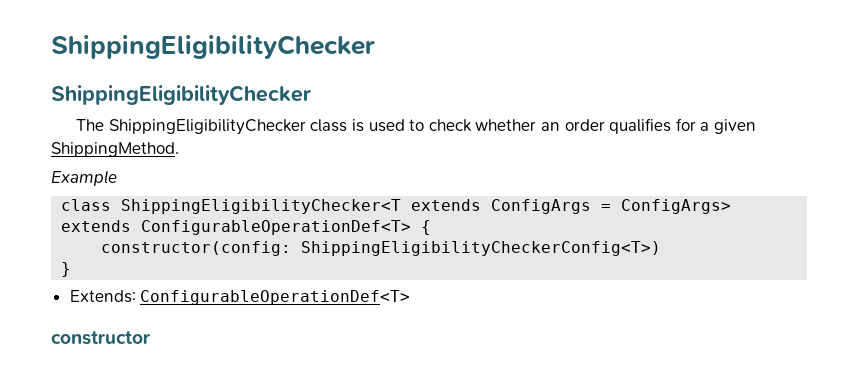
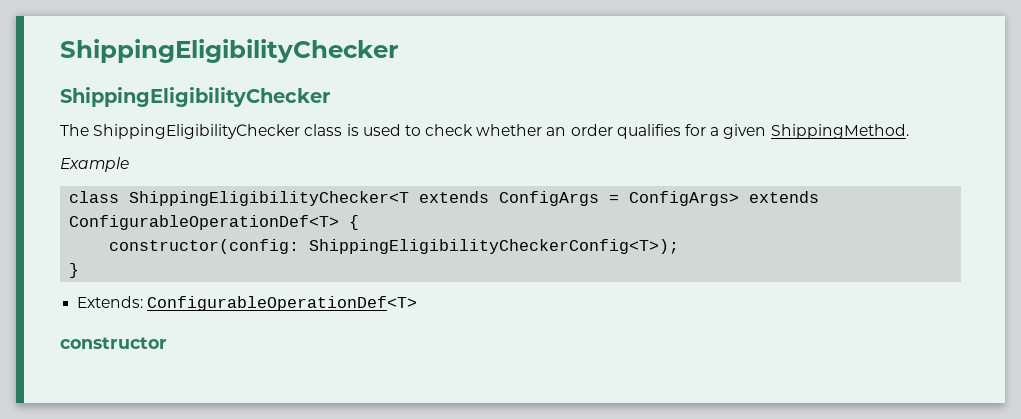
- constructor(config: ShippingEligibilityCheckerConfig<T>)
+ constructor(config: ShippingEligibilityCheckerConfig<T>);

